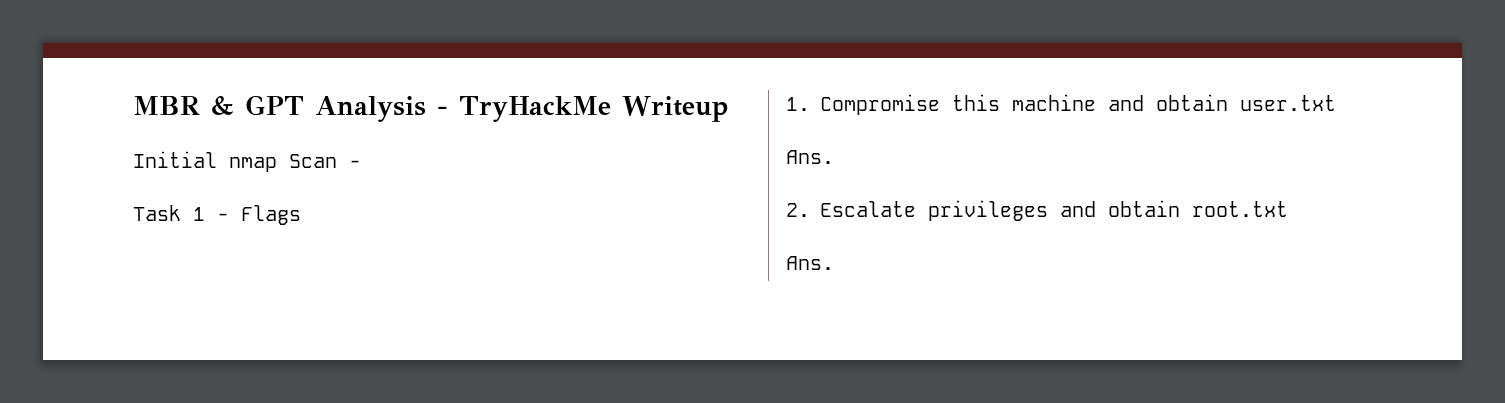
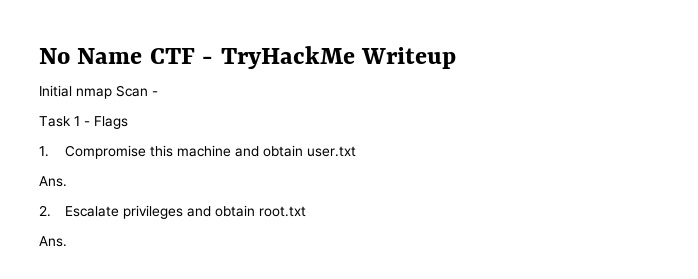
- MBR & GPT Analysis - TryHackMe Writeup
+ No Name CTF - TryHackMe Writeup

